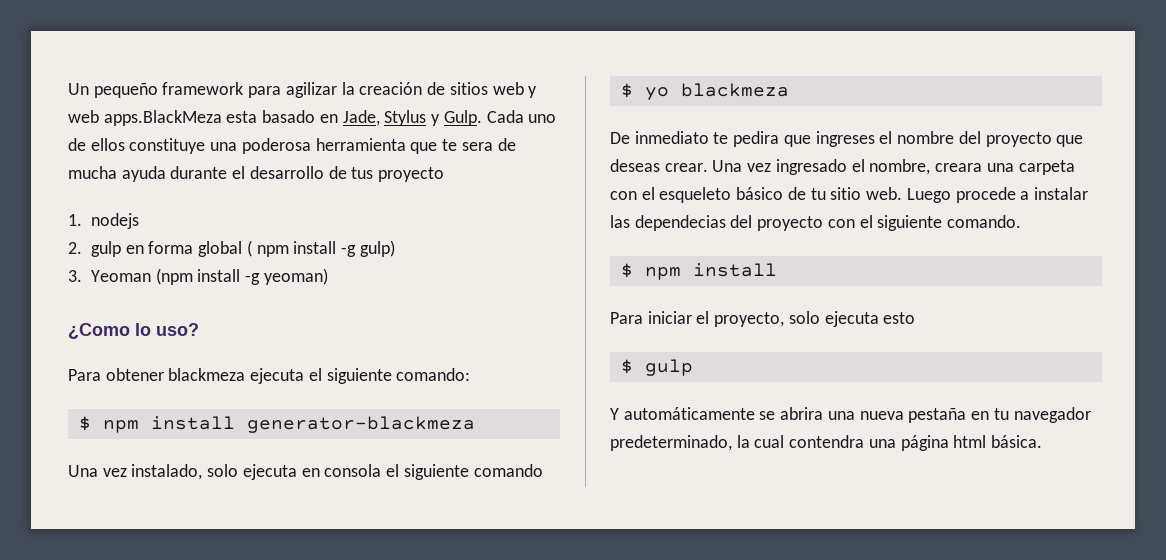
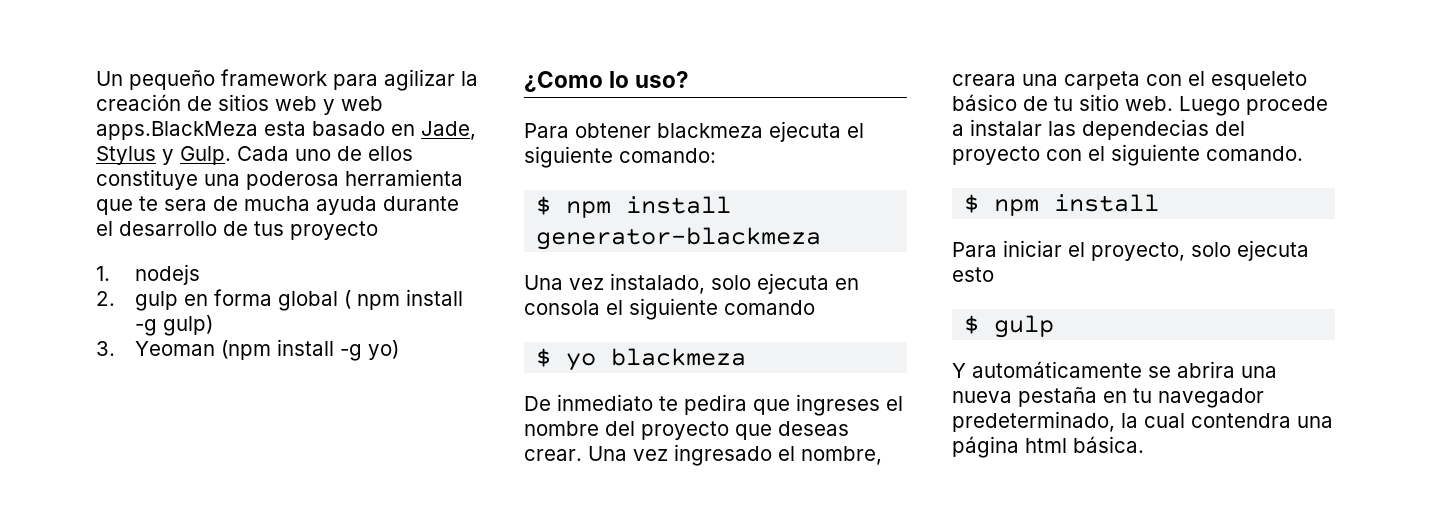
- 3. Yeoman (npm install -g yeoman)
+ 3. Yeoman (npm install -g yo)

